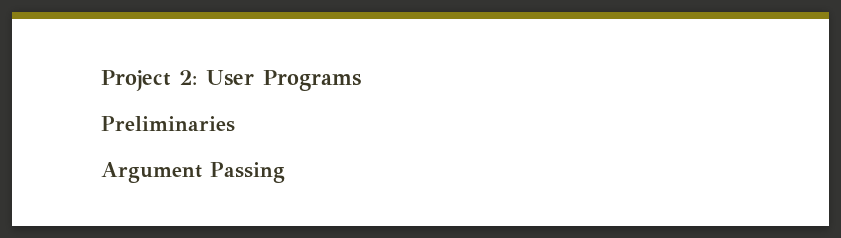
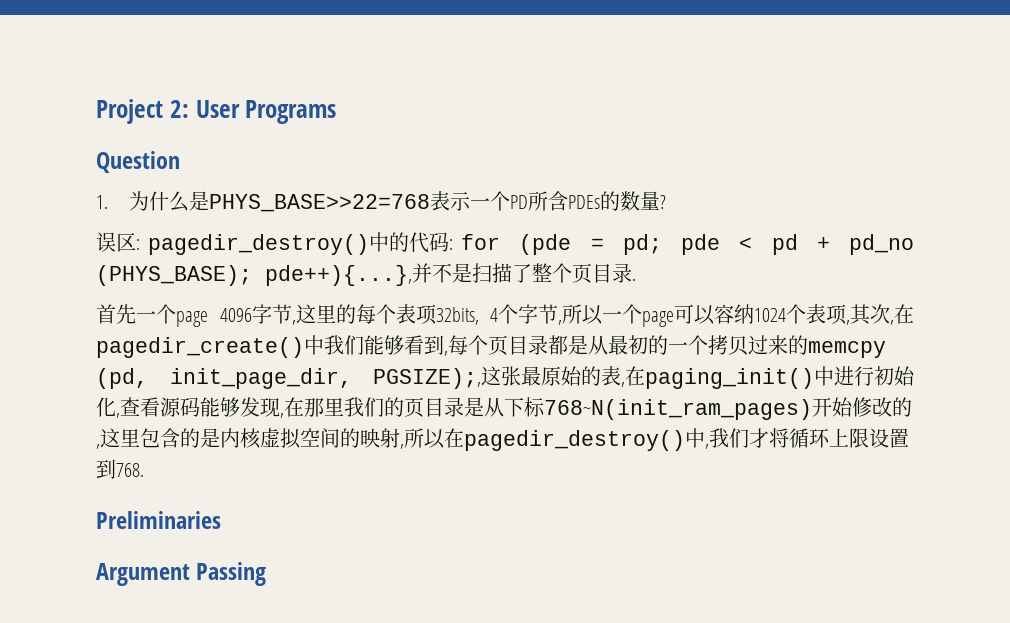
+ Question
+ 1.为什么是PHYS_BASE>>22=768表示一个PD所含PDEs的数量?
+ 误区: pagedir_destroy()中的代码: for (pde = pd; pde < pd + pd_no (PHYS_BASE); pde++){...},并不是扫描了整个页目录.
+ 首先一个page 4096字节,这里的每个表项32bits, 4个字节,所以一个page可以容纳1024个表项,其次,在pagedir_create()中我们能够看到,每个页目录都是从最初的一个拷贝过来的memcpy (pd, init_page_dir, PGSIZE);,这张最原始的表,在paging_init()中进行初始化,查看源码能够发现,在那里我们的页目录是从下标768~N(init_ram_pages)开始修改的,这里包含的是内核虚拟空间的映射,所以在pagedir_destroy()中,我们才将循环上限设置到768.

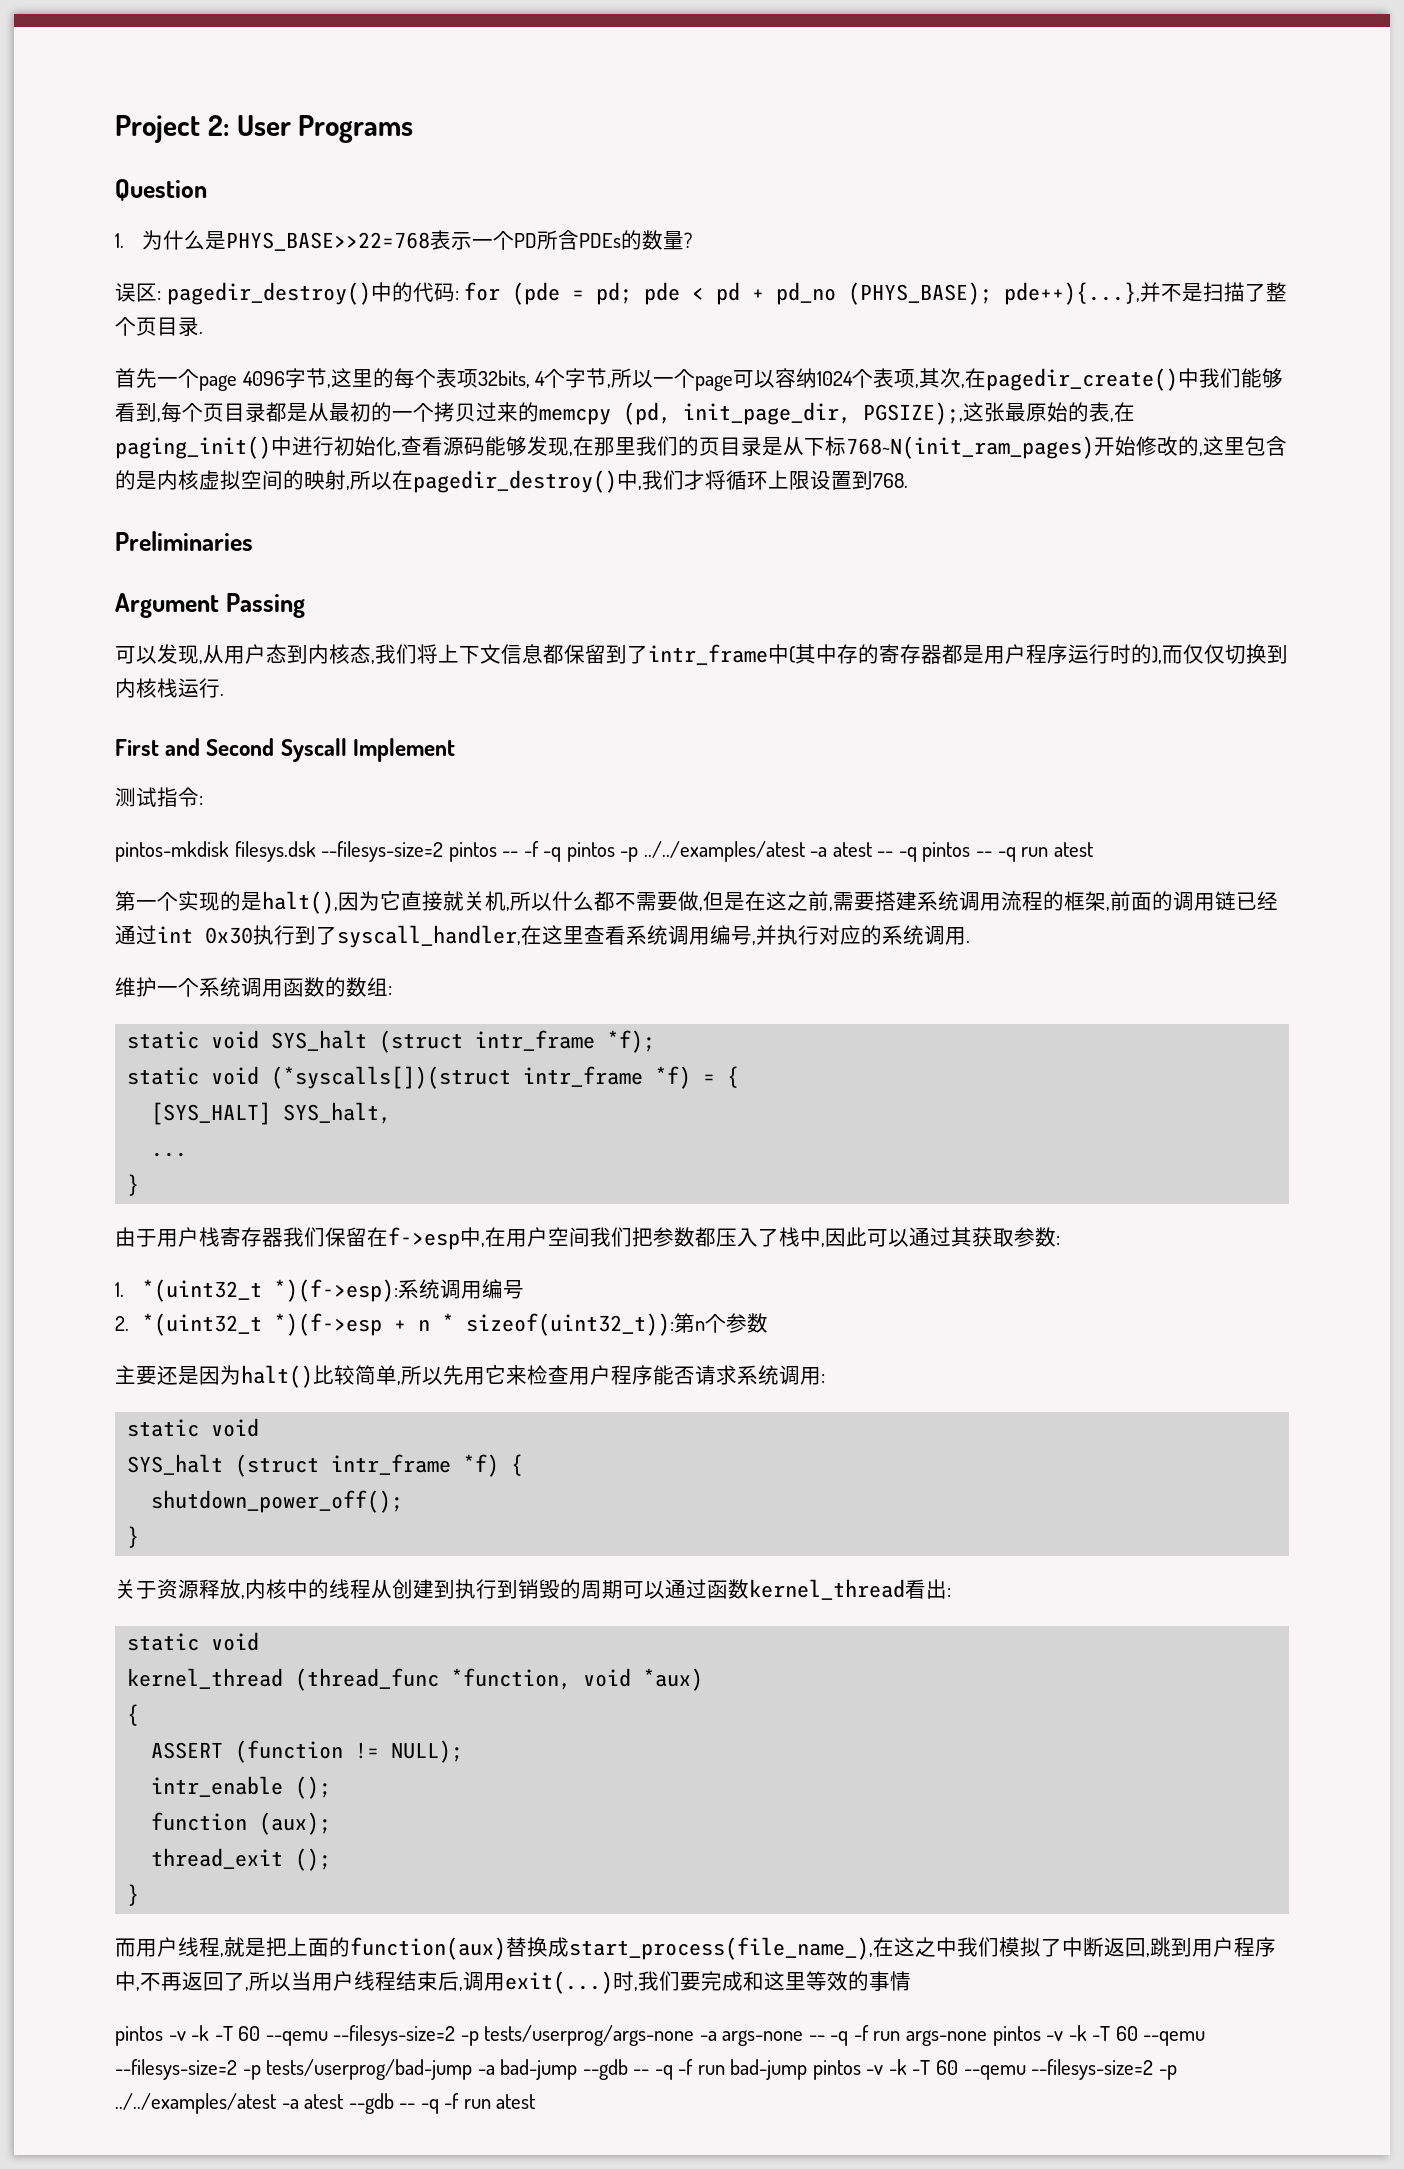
+ 可以发现,从用户态到内核态,我们将上下文信息都保留到了intr_frame中(其中存的寄存器都是用户程序运行时的),而仅仅切换到内核栈运行.
+ First and Second Syscall Implement
+ 测试指令:
+ pintos-mkdisk filesys.dsk --filesys-size=2 pintos -- -f -q pintos -p ../../examples/atest -a atest -- -q pintos -- -q run atest
+ 第一个实现的是halt(),因为它直接就关机,所以什么都不需要做,但是在这之前,需要搭建系统调用流程的框架,前面的调用链已经通过int 0x30执行到了syscall_handler,在这里查看系统调用编号,并执行对应的系统调用.
+ 维护一个系统调用函数的数组:
+ static void SYS_halt (struct intr_frame *f);
+ static void (*syscalls[])(struct intr_frame *f) = {
+ [SYS_HALT] SYS_halt,
+ ...
+ }
+ 由于用户栈寄存器我们保留在f->esp中,在用户空间我们把参数都压入了栈中,因此可以通过其获取参数:
+ 1. *(uint32_t *)(f->esp):系统调用编号
+ 2. *(uint32_t *)(f->esp + n * sizeof(uint32_t)):第n个参数
+ 主要还是因为halt()比较简单,所以先用它来检查用户程序能否请求系统调用:
+ static void
+ SYS_halt (struct intr_frame *f) {
+ shutdown_power_off();
+ }
+ 关于资源释放,内核中的线程从创建到执行到销毁的周期可以通过函数kernel_thread看出:
+ static void
+ kernel_thread (thread_func *function, void *aux)
+ {
+ ASSERT (function != NULL);
+ intr_enable ();
+ function (aux);
+ thread_exit ();
+ }
+ 而用户线程,就是把上面的function(aux)替换成start_process(file_name_),在这之中我们模拟了中断返回,跳到用户程序中,不再返回了,所以当用户线程结束后,调用exit(...)时,我们要完成和这里等效的事情
+ pintos -v -k -T 60 --qemu --filesys-size=2 -p tests/userprog/args-none -a args-none -- -q -f run args-none pintos -v -k -T 60 --qemu --filesys-size=2 -p tests/userprog/bad-jump -a bad-jump --gdb -- -q -f run bad-jump pintos -v -k -T 60 --qemu --filesys-size=2 -p ../../examples/atest -a atest --gdb -- -q -f run atest

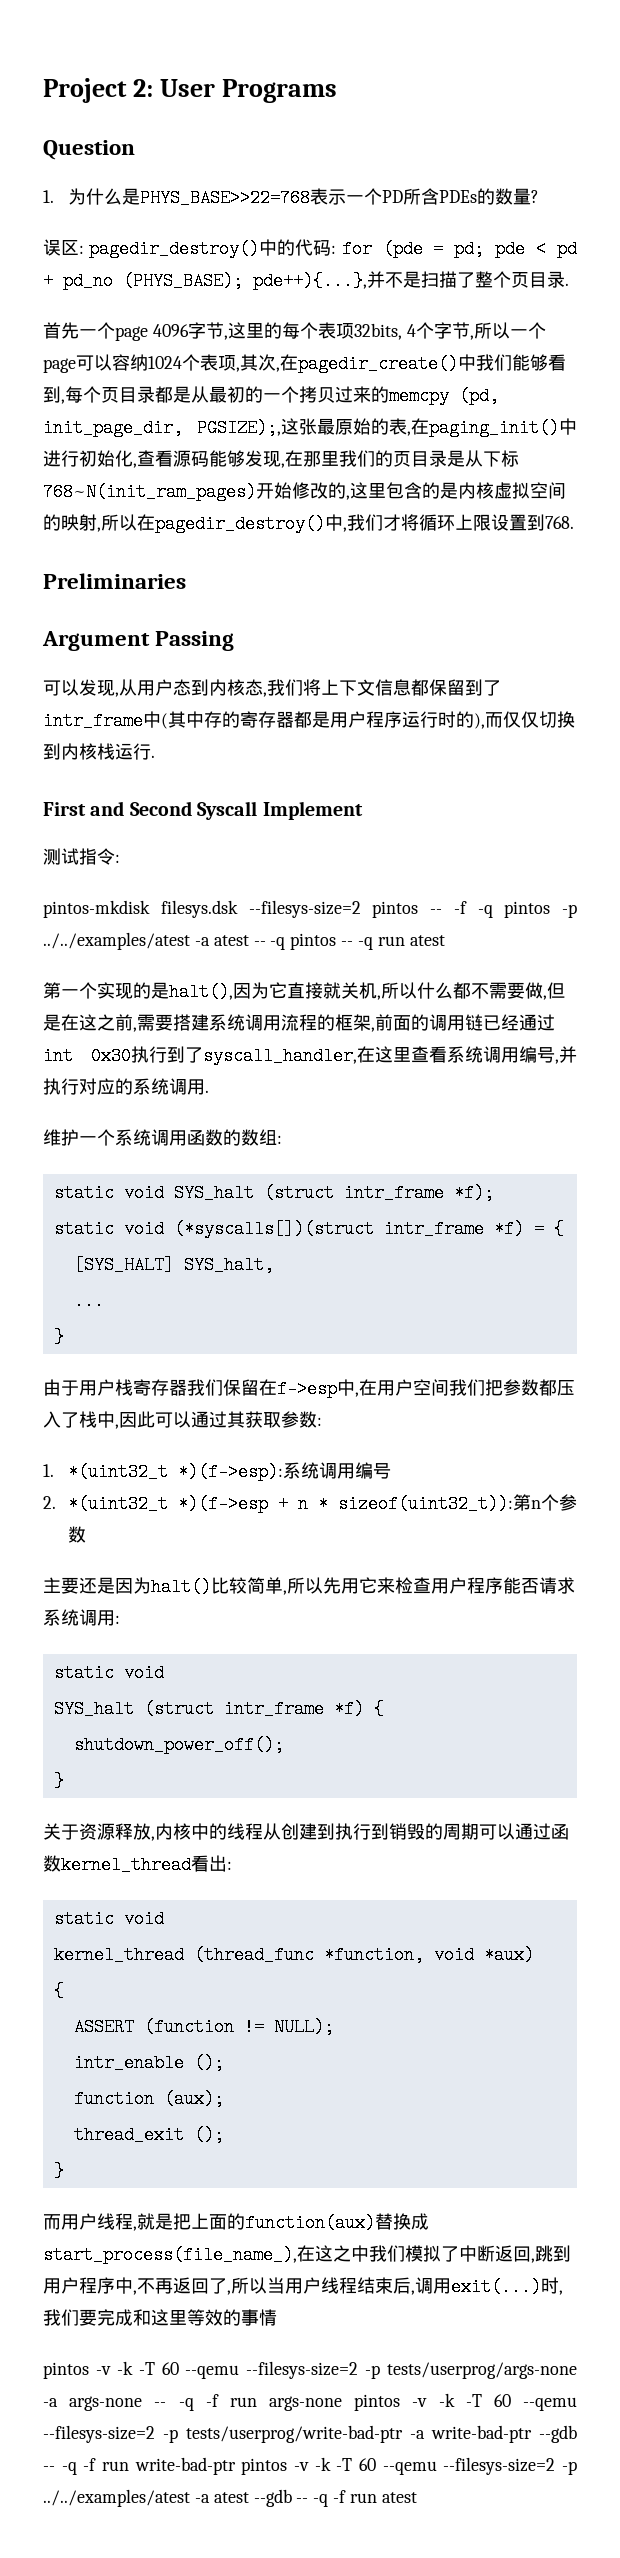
- pintos -v -k -T 60 --qemu --filesys-size=2 -p tests/userprog/args-none -a args-none -- -q -f run args-none pintos -v -k -T 60 --qemu --filesys-size=2 -p tests/userprog/bad-jump -a bad-jump --gdb -- -q -f run bad-jump pintos -v -k -T 60 --qemu --filesys-size=2 -p ../../examples/atest -a atest --gdb -- -q -f run atest
+ pintos -v -k -T 60 --qemu --filesys-size=2 -p tests/userprog/args-none -a args-none -- -q -f run args-none pintos -v -k -T 60 --qemu --filesys-size=2 -p tests/userprog/write-bad-ptr -a write-bad-ptr --gdb -- -q -f run write-bad-ptr pintos -v -k -T 60 --qemu --filesys-size=2 -p ../../examples/atest -a atest --gdb -- -q -f run atest

